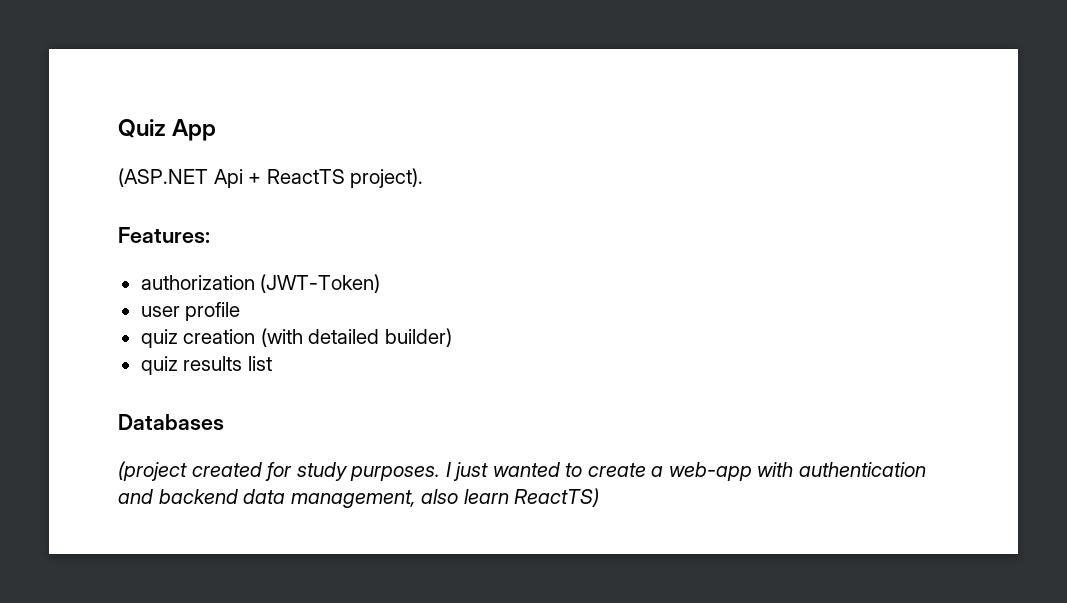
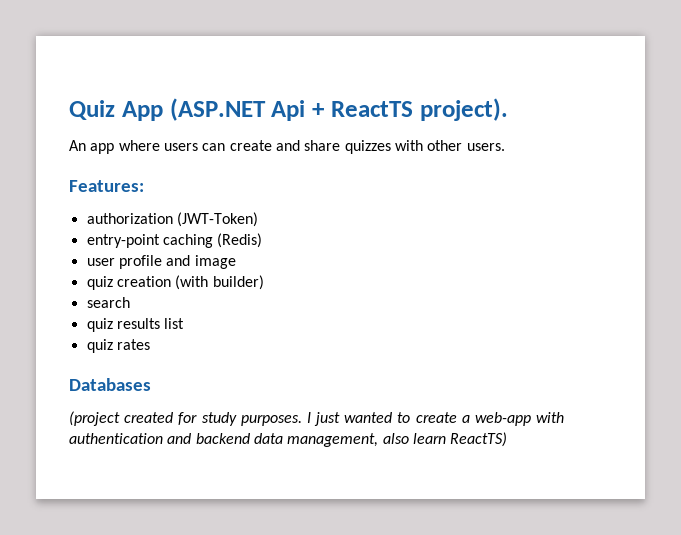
- Quiz App
- (ASP.NET Api + ReactTS project).
+ Quiz App (ASP.NET Api + ReactTS project).
+ An app where users can create and share quizzes with other users.
+ entry-point caching (Redis)
- user profile
+ user profile and image
- quiz creation (with detailed builder)
+ quiz creation (with builder)
+ search
+ quiz rates

